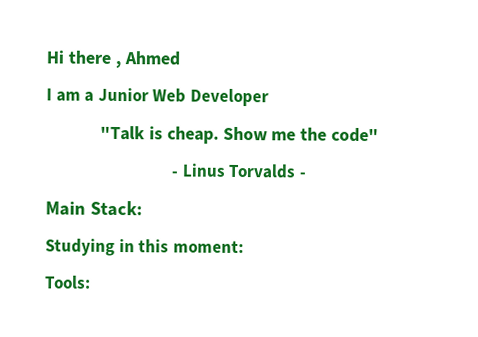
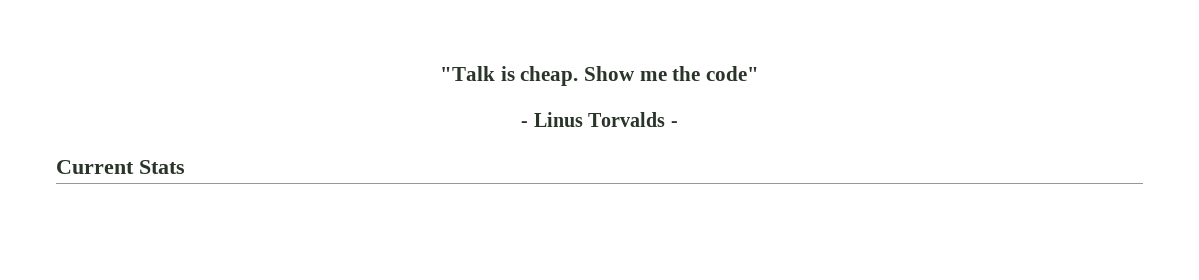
- Hi there , Ahmed
- I am a Junior Web Developer
- Main Stack:
- Studying in this moment:
- Tools:
+ Current Stats

